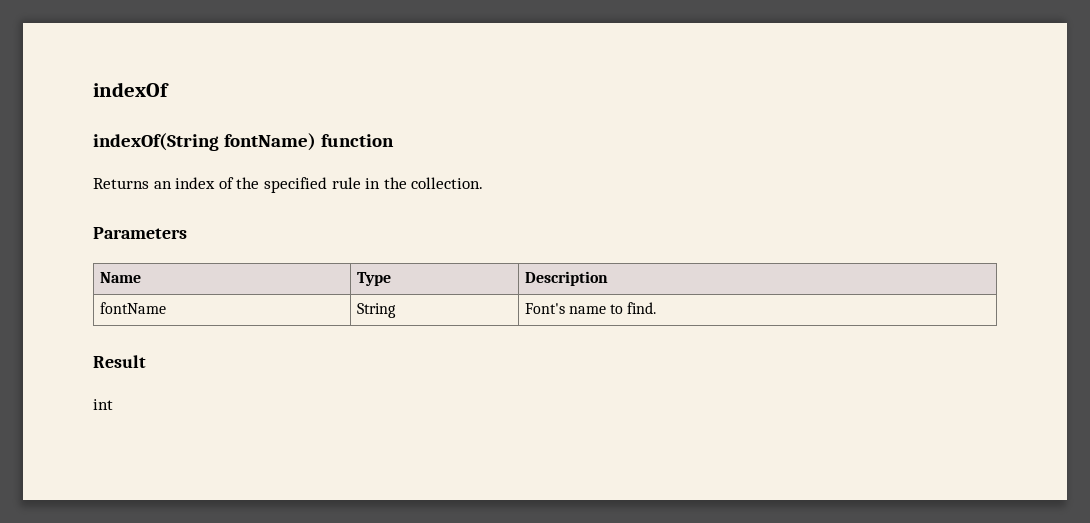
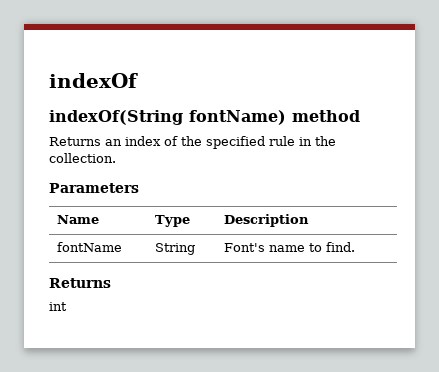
- indexOf(String fontName) function
+ indexOf(String fontName) method
  fontName | String | Font's name to find.
- Result
+ Returns

